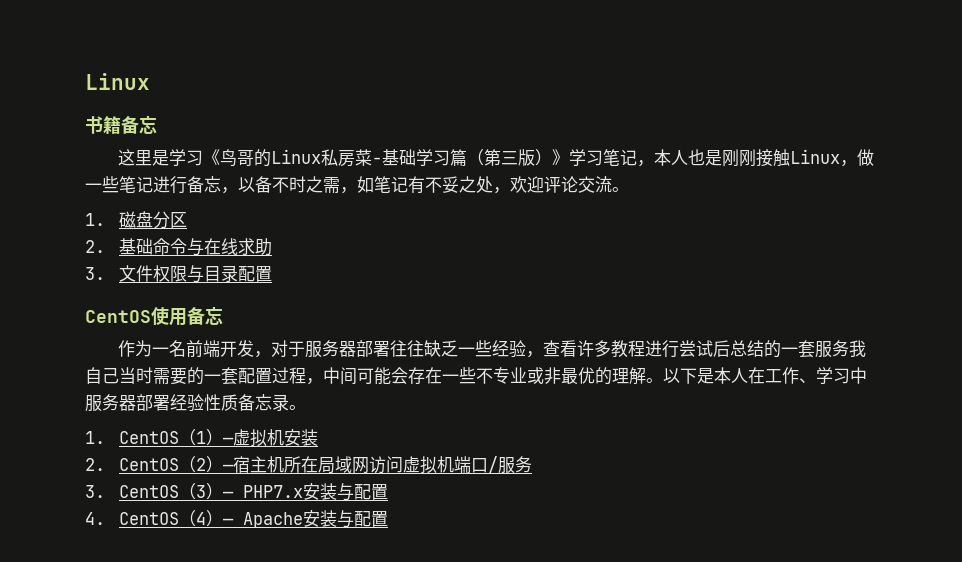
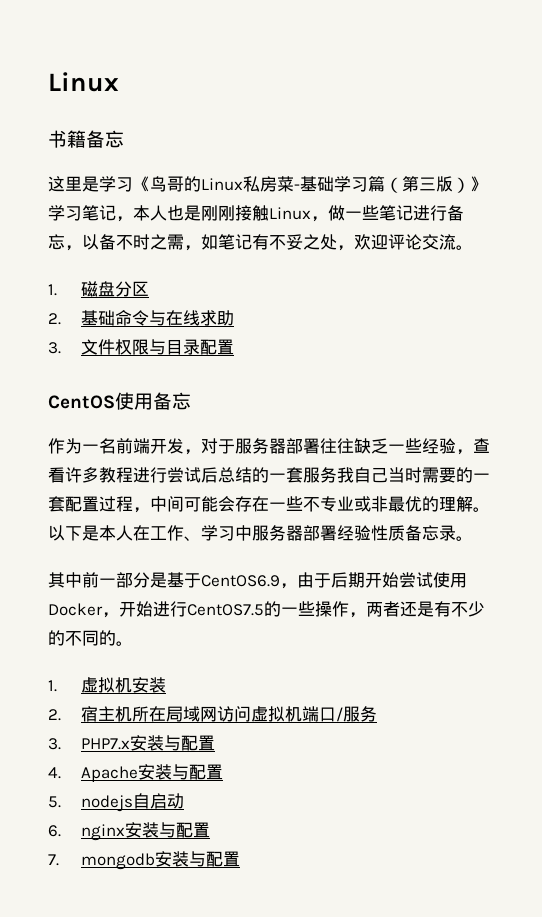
- 1. CentOS（1）—虚拟机安装
+ 其中前一部分是基于CentOS6.9，由于后期开始尝试使用Docker，开始进行CentOS7.5的一些操作，两者还是有不少的不同的。
+ 1.虚拟机安装
- 2. CentOS（2）—宿主机所在局域网访问虚拟机端口/服务
+ 2.宿主机所在局域网访问虚拟机端口/服务
- 3. CentOS（3）— PHP7.x安装与配置
+ 3. PHP7.x安装与配置
- 4. CentOS（4）— Apache安装与配置
+ 4. Apache安装与配置
+ 5. nodejs自启动
+ 6. nginx安装与配置
+ 7. mongodb安装与配置

